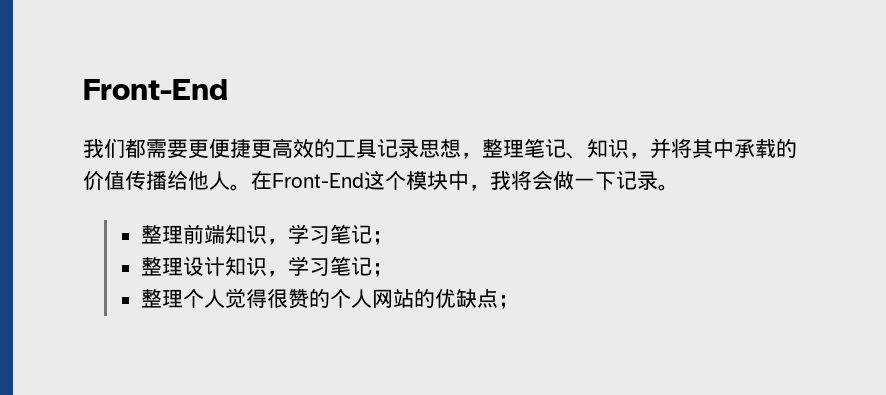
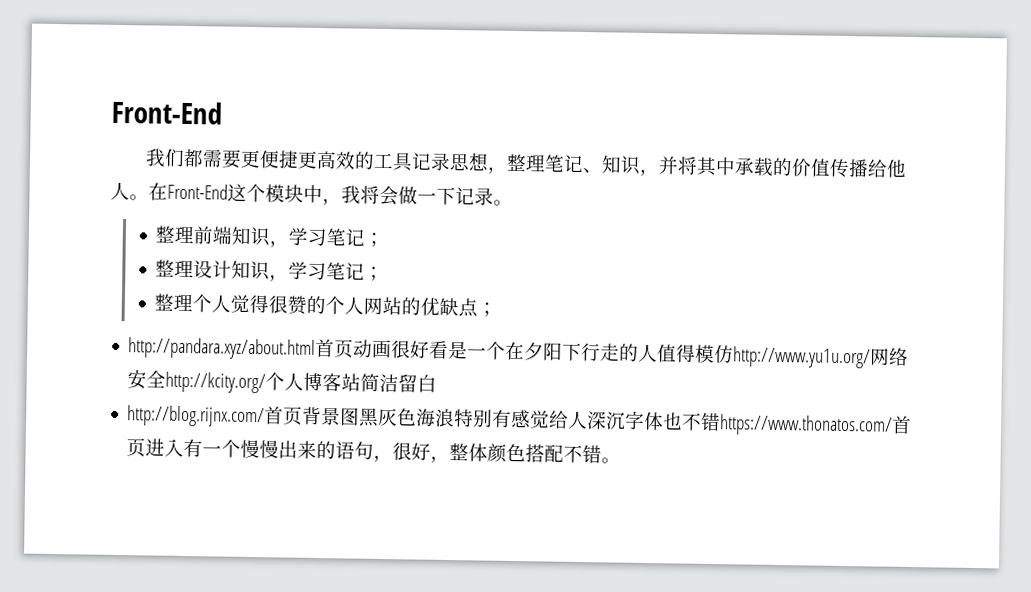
+ http://pandara.xyz/about.html首页动画很好看是一个在夕阳下行走的人值得模仿http://www.yu1u.org/网络安全http://kcity.org/个人博客站简洁留白
+ http://blog.rijnx.com/首页背景图黑灰色海浪特别有感觉给人深沉字体也不错https://www.thonatos.com/首页进入有一个慢慢出来的语句，很好，整体颜色搭配不错。

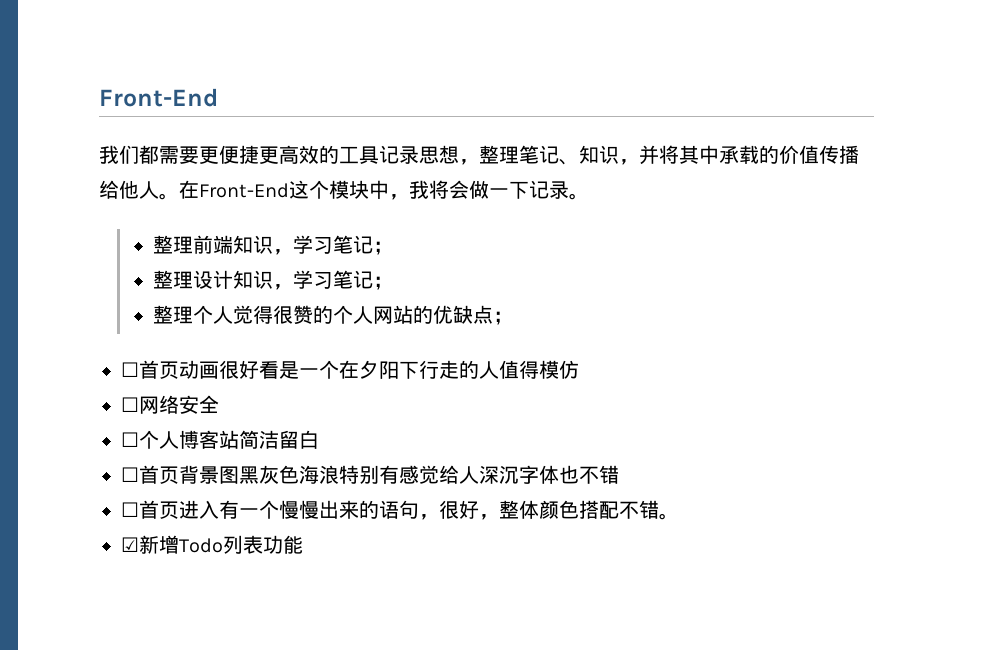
- http://pandara.xyz/about.html首页动画很好看是一个在夕阳下行走的人值得模仿http://www.yu1u.org/网络安全http://kcity.org/个人博客站简洁留白
+ ☐首页动画很好看是一个在夕阳下行走的人值得模仿
+ ☐网络安全
+ ☐个人博客站简洁留白
- http://blog.rijnx.com/首页背景图黑灰色海浪特别有感觉给人深沉字体也不错https://www.thonatos.com/首页进入有一个慢慢出来的语句，很好，整体颜色搭配不错。
+ ☐首页背景图黑灰色海浪特别有感觉给人深沉字体也不错
+ ☐首页进入有一个慢慢出来的语句，很好，整体颜色搭配不错。
+ ☑新增Todo列表功能

